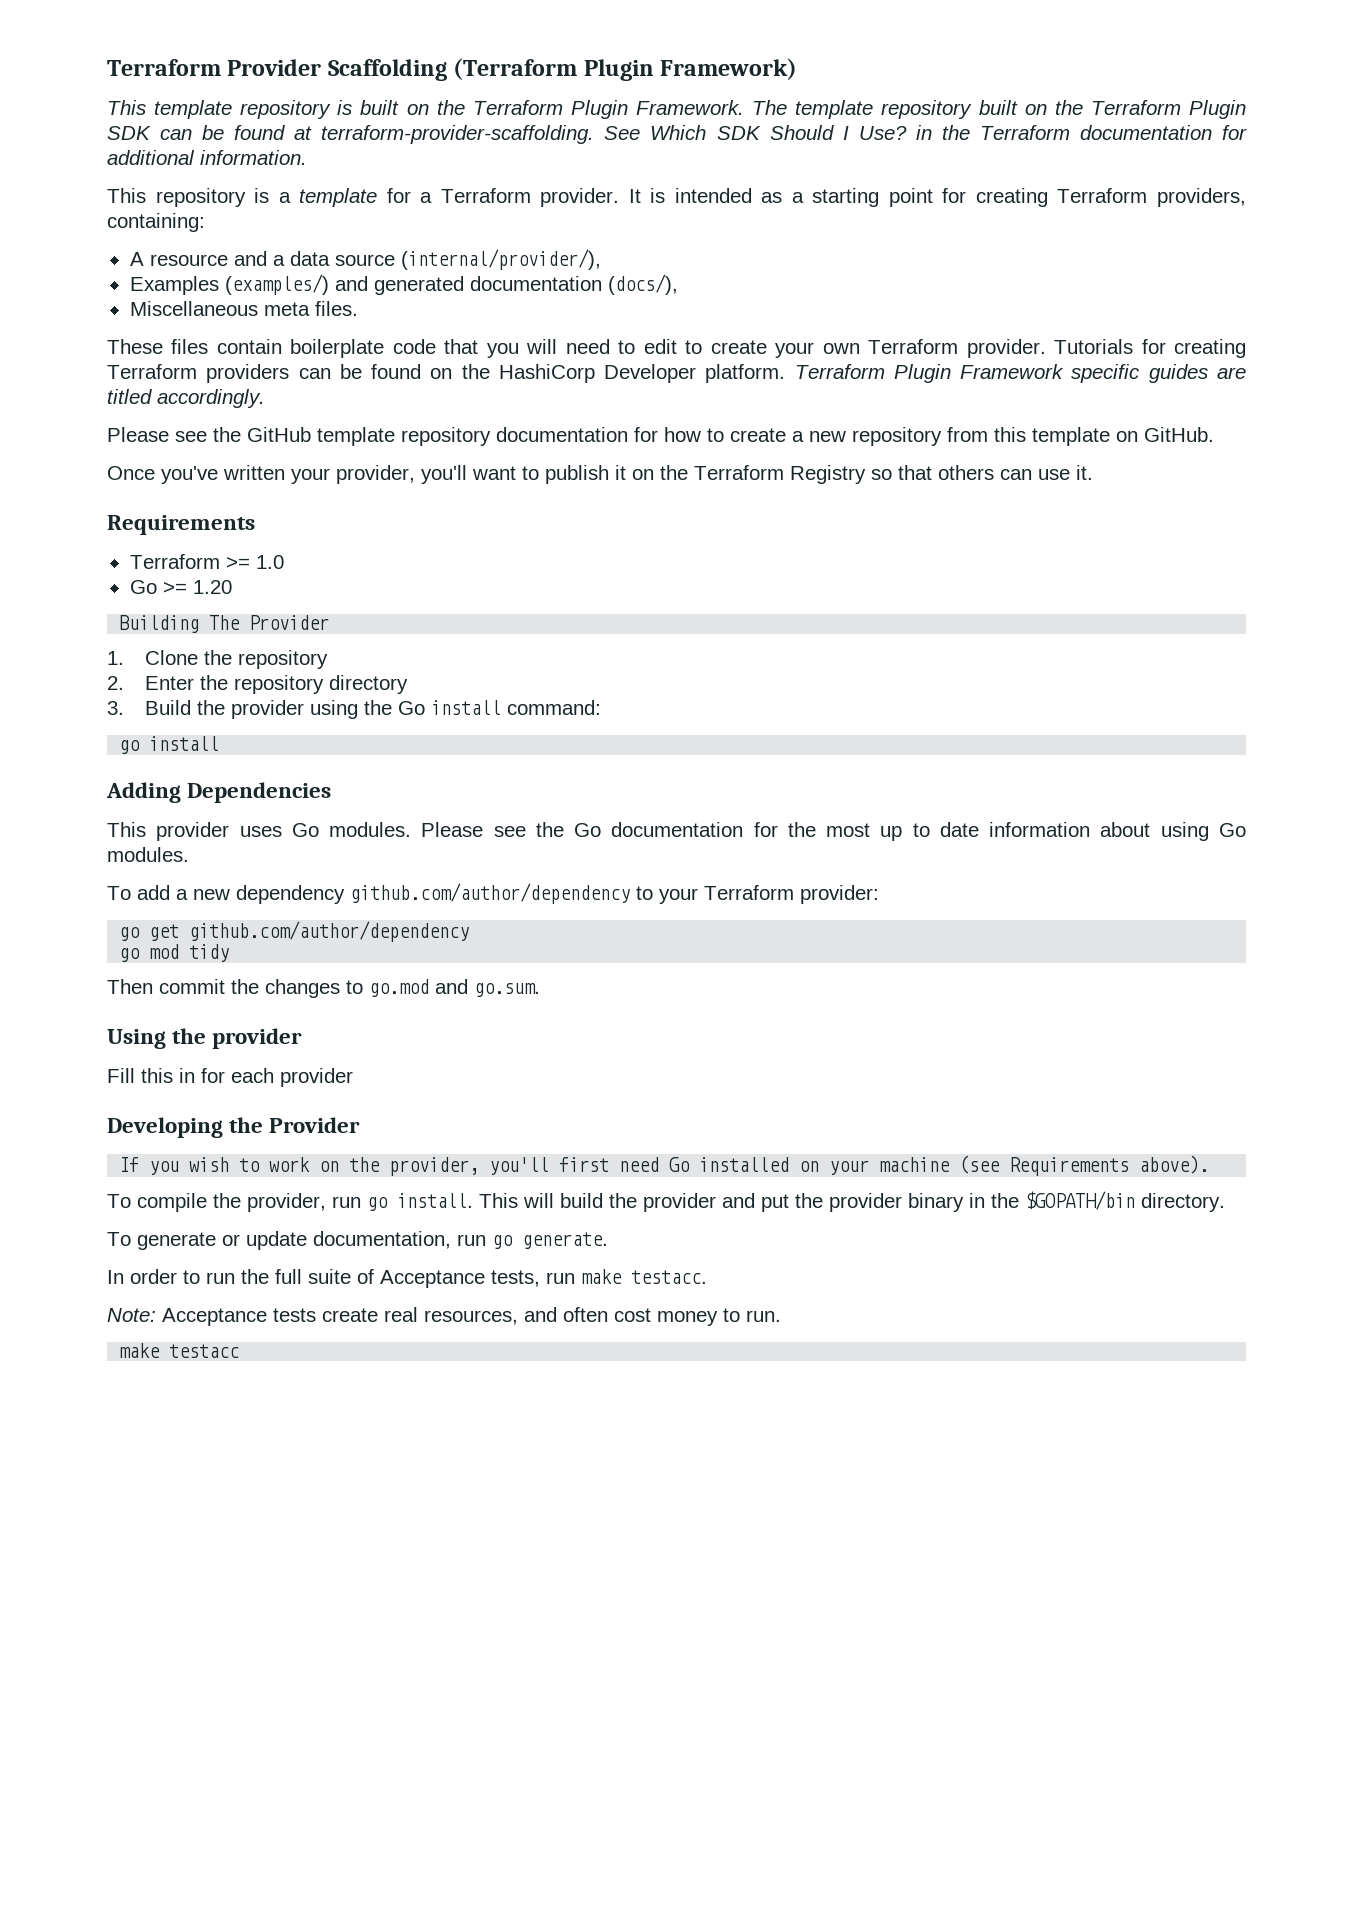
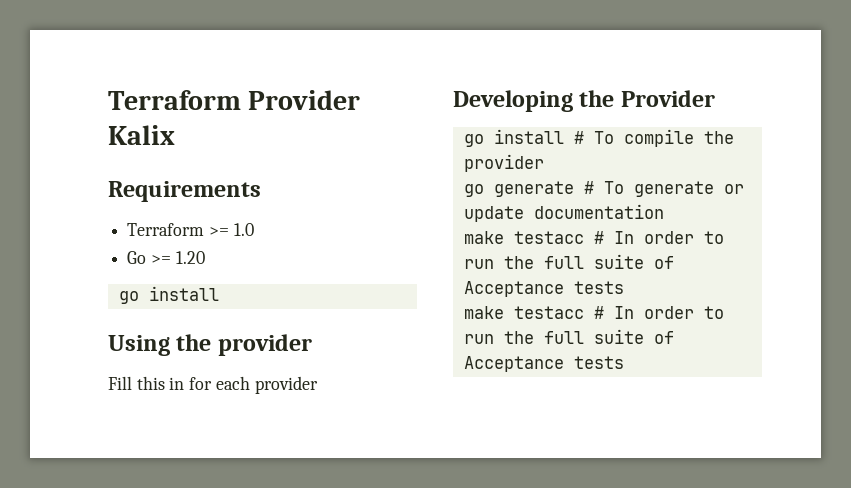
- Terraform Provider Scaffolding (Terraform Plugin Framework)
- This template repository is built on the Terraform Plugin Framework. The template repository built on the Terraform Plugin SDK can be found at terraform-provider-scaffolding. See Which SDK Should I Use? in the Terraform documentation for additional information.
- This repository is a template for a Terraform provider. It is intended as a starting point for creating Terraform providers, containing:
- A resource and a data source (internal/provider/),
- Examples (examples/) and generated documentation (docs/),
- Miscellaneous meta files.
- These files contain boilerplate code that you will need to edit to create your own Terraform provider. Tutorials for creating Terraform providers can be found on the HashiCorp Developer platform. Terraform Plugin Framework specific guides are titled accordingly.
- Please see the GitHub template repository documentation for how to create a new repository from this template on GitHub.
- Once you've written your provider, you'll want to publish it on the Terraform Registry so that others can use it.
+ Terraform Provider Kalix
  Go >= 1.20
- Building The Provider
- 1. Clone the repository
- 2. Enter the repository directory
- 3. Build the provider using the Go install command:
  go install
- Adding Dependencies
- This provider uses Go modules. Please see the Go documentation for the most up to date information about using Go modules.
- To add a new dependency github.com/author/dependency to your Terraform provider:
- go get github.com/author/dependency
- go mod tidy
- Then commit the changes to go.mod and go.sum.
- If you wish to work on the provider, you'll first need Go installed on your machine (see Requirements above).
- To compile the provider, run go install. This will build the provider and put the provider binary in the $GOPATH/bin directory.
- To generate or update documentation, run go generate.
- In order to run the full suite of Acceptance tests, run make testacc.
- Note: Acceptance tests create real resources, and often cost money to run.
- make testacc
+ go install # To compile the provider
+ go generate # To generate or update documentation
+ make testacc # In order to run the full suite of Acceptance tests
+ make testacc # In order to run the full suite of Acceptance tests

